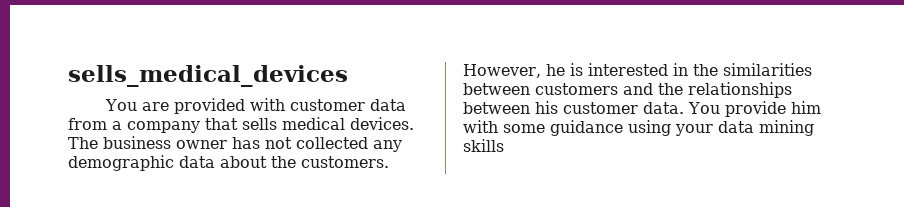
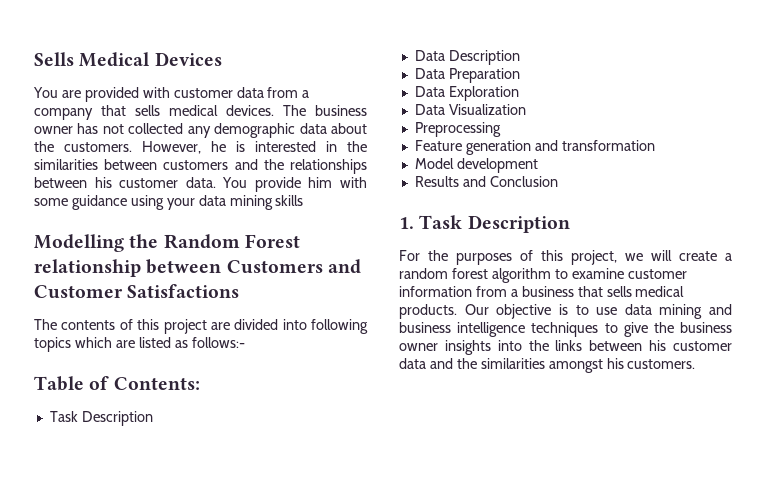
- sells_medical_devices
+ Sells Medical Devices
+ Modelling the Random Forest relationship between Customers and Customer Satisfactions
+ The contents of this project are divided into following topics which are listed as follows:-
+ Table of Contents:
+ Task Description
+ Data Description
+ Data Preparation
+ Data Exploration
+ Data Visualization
+ Preprocessing
+ Feature generation and transformation
+ Model development
+ Results and Conclusion
+ 1. Task Description
+ For the purposes of this project, we will create a random forest algorithm to examine customer information from a business that sells medical products. Our objective is to use data mining and business intelligence techniques to give the business owner insights into the links between his customer data and the similarities amongst his customers.

